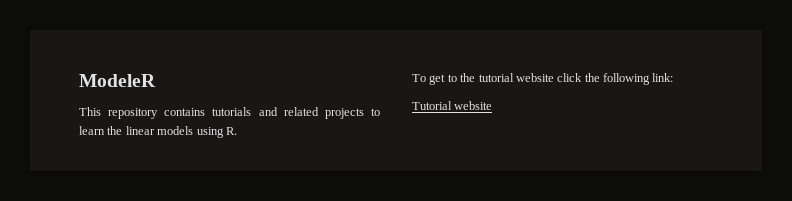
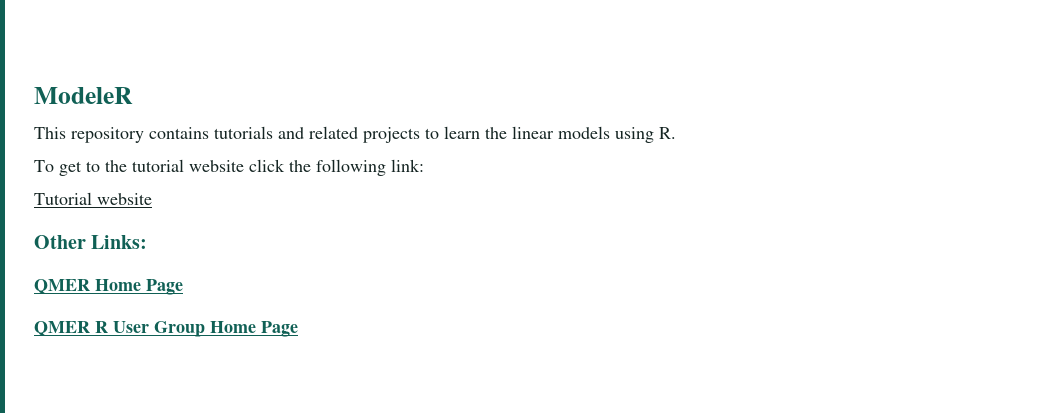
+ Other Links:
+ QMER Home Page
+ QMER R User Group Home Page

